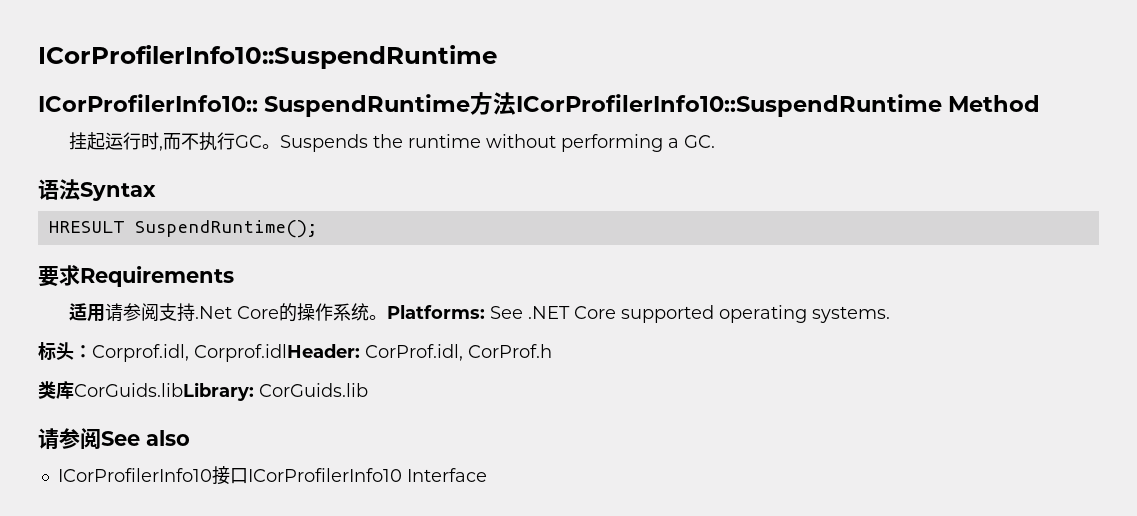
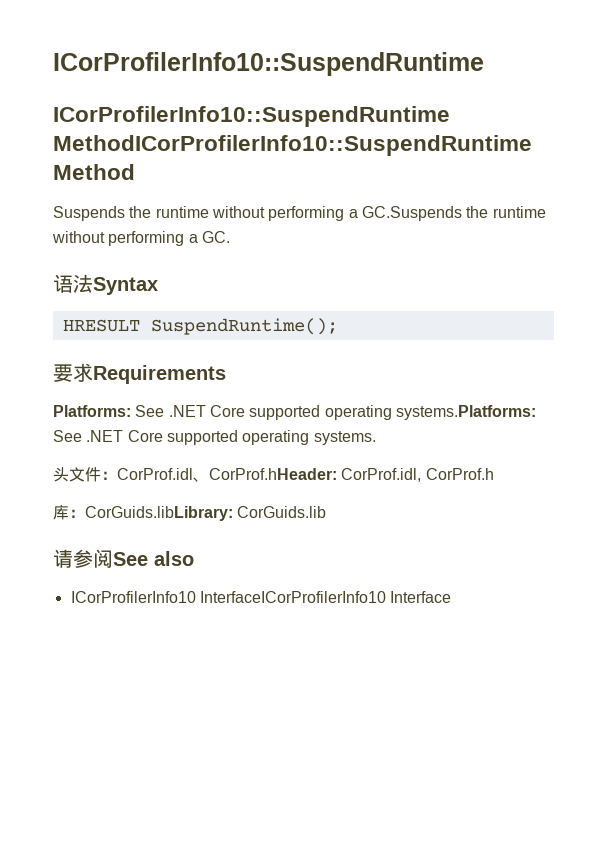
- ICorProfilerInfo10:: SuspendRuntime方法ICorProfilerInfo10::SuspendRuntime Method
- 挂起运行时,而不执行GC。Suspends the runtime without performing a GC.
+ ICorProfilerInfo10::SuspendRuntime MethodICorProfilerInfo10::SuspendRuntime Method
+ Suspends the runtime without performing a GC.Suspends the runtime without performing a GC.
- 适用请参阅支持.Net Core的操作系统。Platforms: See .NET Core supported operating systems.
+ Platforms: See .NET Core supported operating systems.Platforms: See .NET Core supported operating systems.
- 标头：Corprof.idl, Corprof.idlHeader: CorProf.idl, CorProf.h
+ 头文件：CorProf.idl、CorProf.hHeader: CorProf.idl, CorProf.h
- 类库CorGuids.libLibrary: CorGuids.lib
+ 库：CorGuids.libLibrary: CorGuids.lib
- ICorProfilerInfo10接口ICorProfilerInfo10 Interface
+ ICorProfilerInfo10 InterfaceICorProfilerInfo10 Interface

